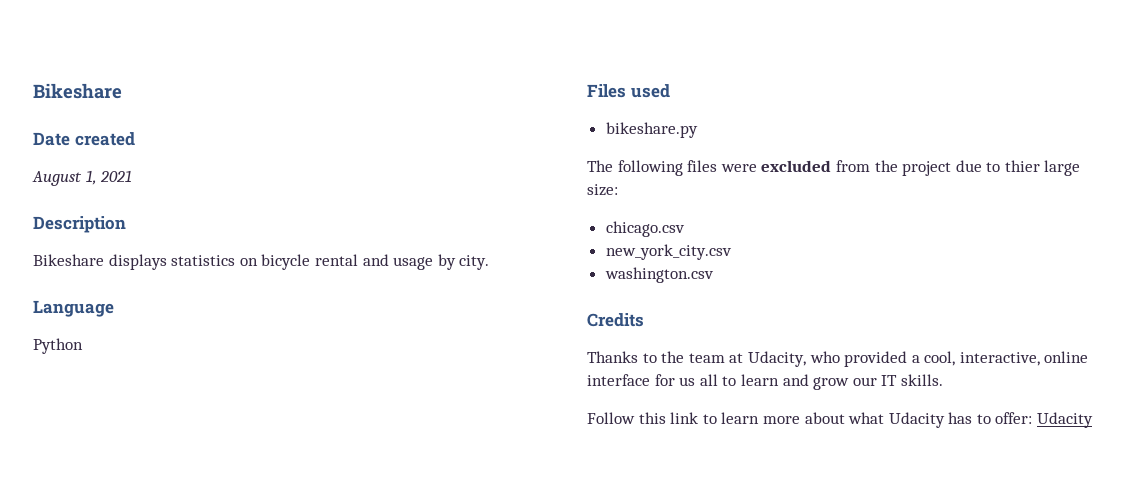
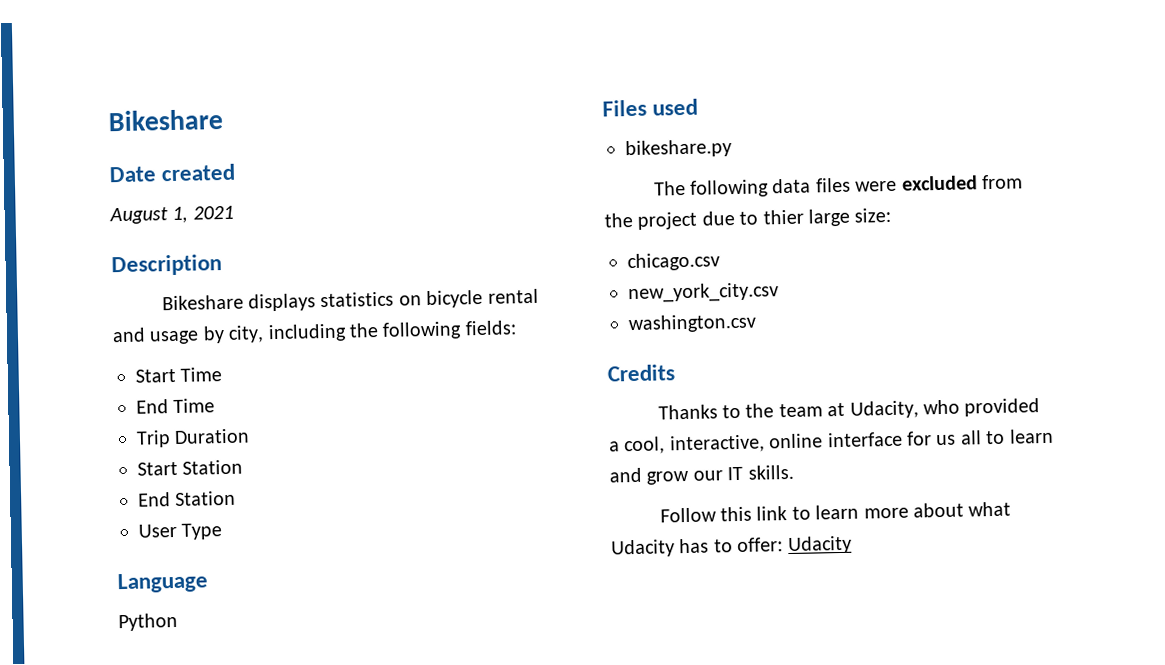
- Bikeshare displays statistics on bicycle rental and usage by city.
+ Bikeshare displays statistics on bicycle rental and usage by city, including the following fields:
+ Start Time
+ End Time
+ Trip Duration
+ Start Station
+ End Station
+ User Type
- The following files were excluded from the project due to thier large size:
+ The following data files were excluded from the project due to thier large size:

